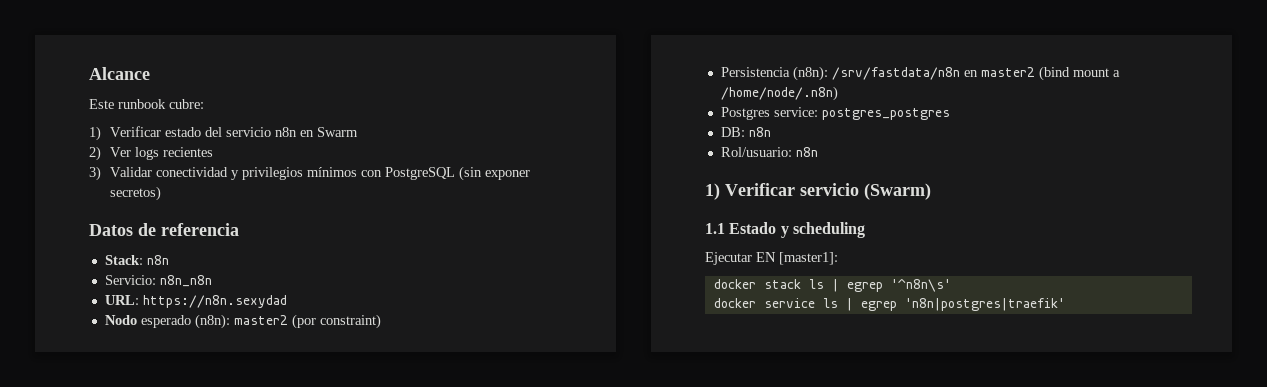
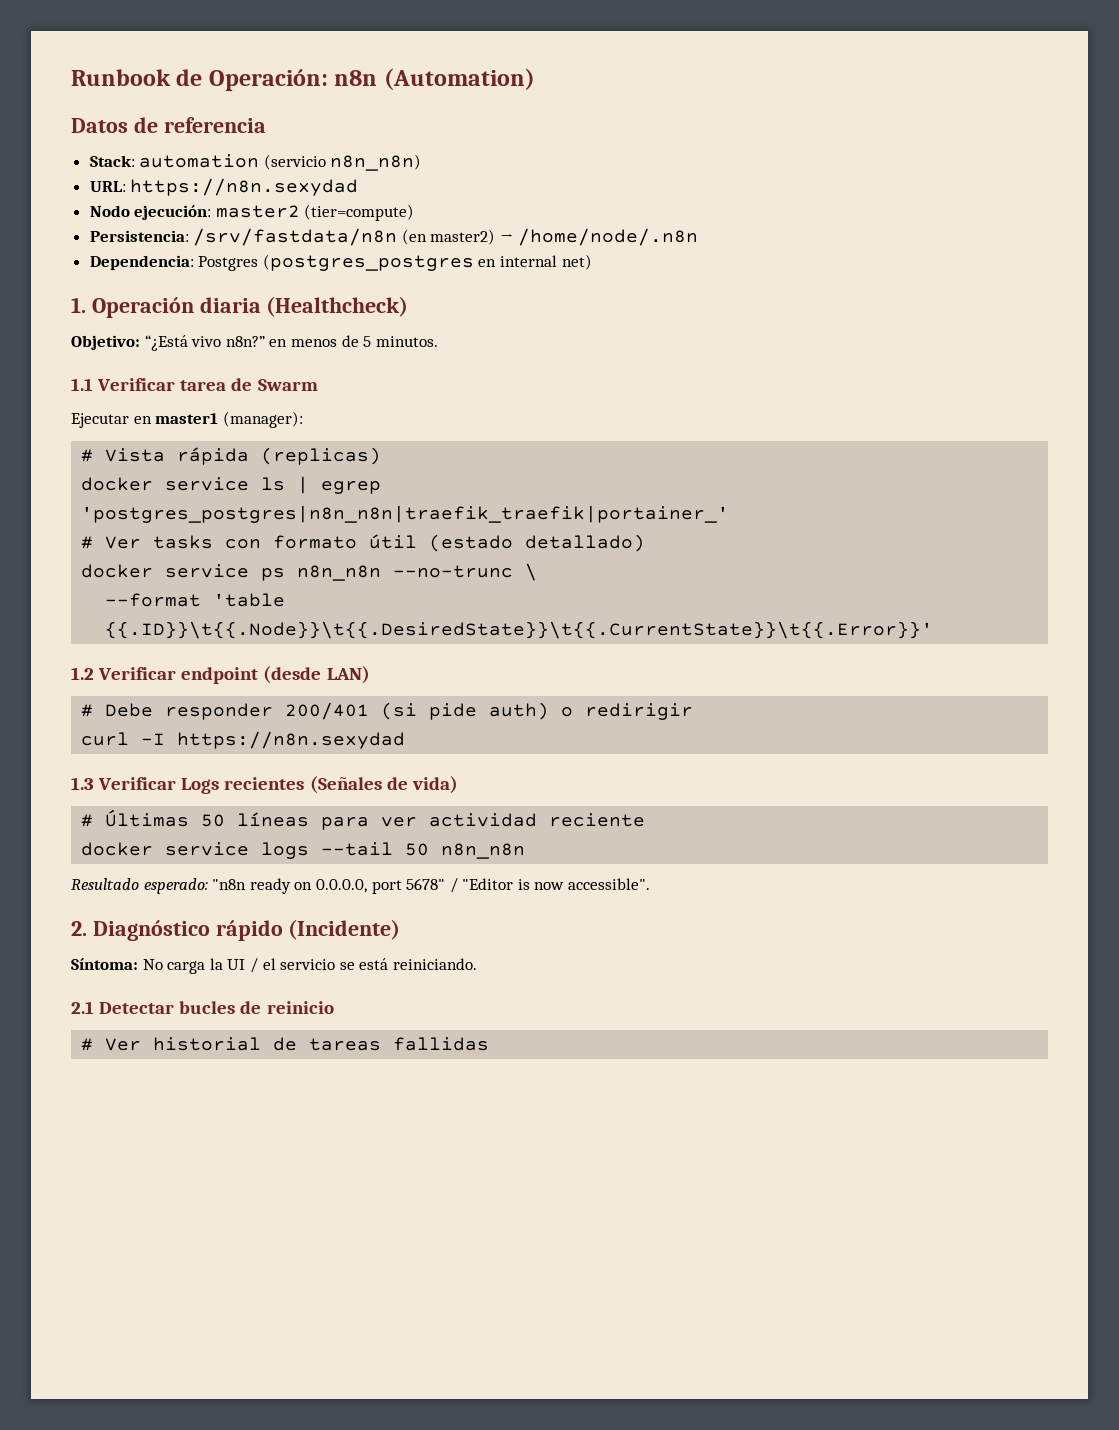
- Alcance
- Este runbook cubre:
- 1) Verificar estado del servicio n8n en Swarm
- 2) Ver logs recientes
- 3) Validar conectividad y privilegios mínimos con PostgreSQL (sin exponer secretos)
+ Runbook de Operación: n8n (Automation)
- Stack: n8n
- Servicio: n8n_n8n
+ Stack: automation (servicio n8n_n8n)
- Nodo esperado (n8n): master2 (por constraint)
- Persistencia (n8n): /srv/fastdata/n8n en master2 (bind mount a /home/node/.n8n)
- Postgres service: postgres_postgres
- DB: n8n
- Rol/usuario: n8n
- 1) Verificar servicio (Swarm)
- 1.1 Estado y scheduling
- Ejecutar EN [master1]:
- docker stack ls | egrep '^n8n\s'
+ Nodo ejecución: master2 (tier=compute)
+ Persistencia: /srv/fastdata/n8n (en master2) → /home/node/.n8n
+ Dependencia: Postgres (postgres_postgres en internal net)
+ 1. Operación diaria (Healthcheck)
+ Objetivo: “¿Está vivo n8n?” en menos de 5 minutos.
+ 1.1 Verificar tarea de Swarm
+ Ejecutar en master1 (manager):
+ # Vista rápida (replicas)
- docker service ls | egrep 'n8n|postgres|traefik'
+ docker service ls | egrep 'postgres_postgres|n8n_n8n|traefik_traefik|portainer_'
+ # Ver tasks con formato útil (estado detallado)
+ docker service ps n8n_n8n --no-trunc \
+ --format 'table {{.ID}}\t{{.Node}}\t{{.DesiredState}}\t{{.CurrentState}}\t{{.Error}}'
+ 1.2 Verificar endpoint (desde LAN)
+ # Debe responder 200/401 (si pide auth) o redirigir
+ curl -I https://n8n.sexydad
+ 1.3 Verificar Logs recientes (Señales de vida)
+ # Últimas 50 líneas para ver actividad reciente
+ docker service logs --tail 50 n8n_n8n
+ Resultado esperado: "n8n ready on 0.0.0.0, port 5678" / "Editor is now accessible".
+ 2. Diagnóstico rápido (Incidente)
+ Síntoma: No carga la UI / el servicio se está reiniciando.
+ 2.1 Detectar bucles de reinicio
+ # Ver historial de tareas fallidas

